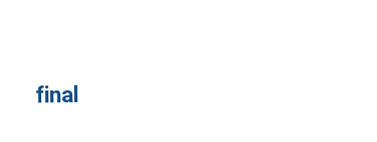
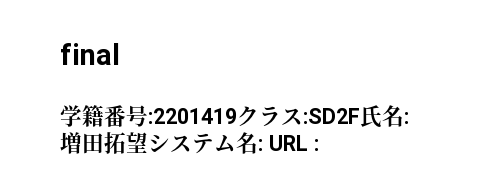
+ 学籍番号:2201419クラス:SD2F氏名:増田拓望システム名: URL :

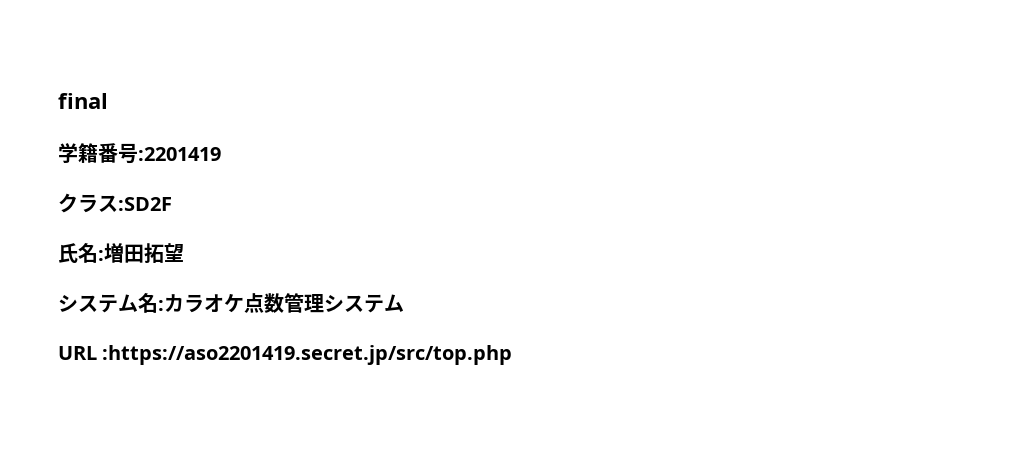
- 学籍番号:2201419クラス:SD2F氏名:増田拓望システム名: URL :
+ 学籍番号:2201419
+ クラス:SD2F
+ 氏名:増田拓望
+ システム名:カラオケ点数管理システム
+ URL :https://aso2201419.secret.jp/src/top.php

